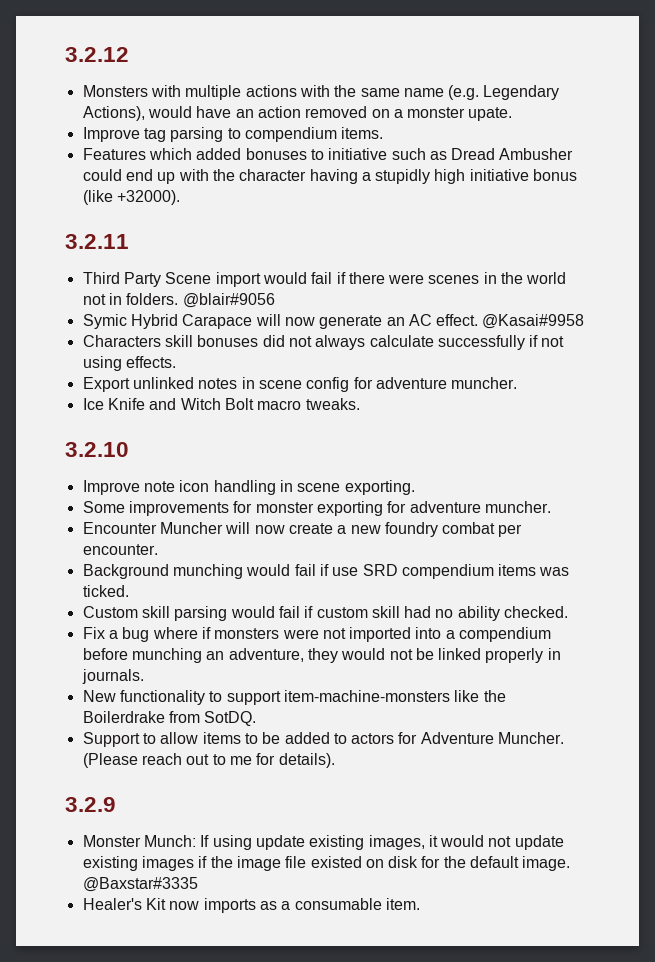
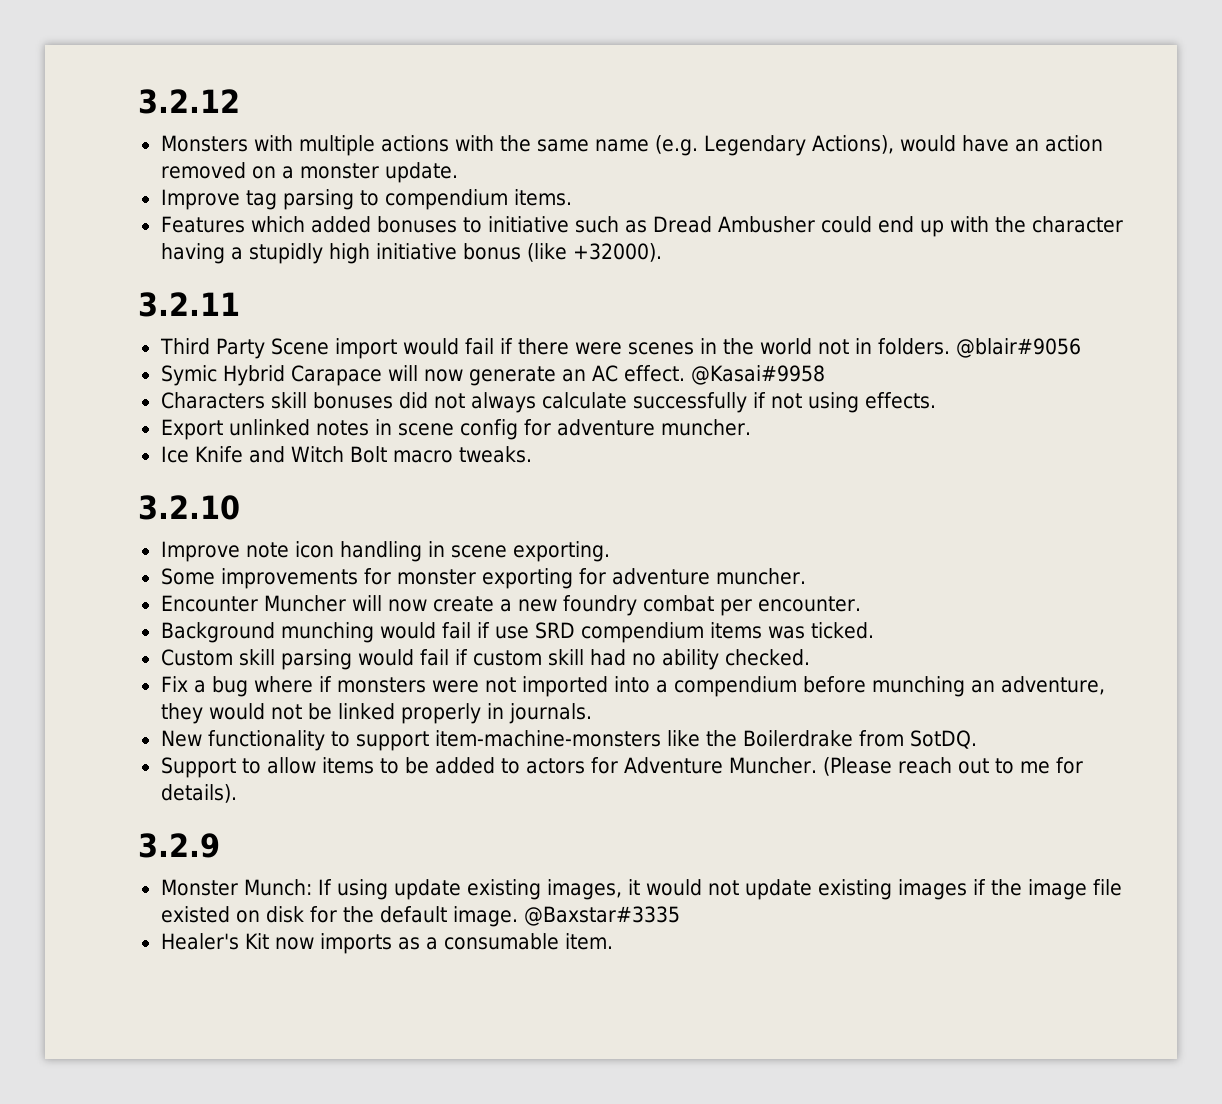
- Monsters with multiple actions with the same name (e.g. Legendary Actions), would have an action removed on a monster upate.
+ Monsters with multiple actions with the same name (e.g. Legendary Actions), would have an action removed on a monster update.

